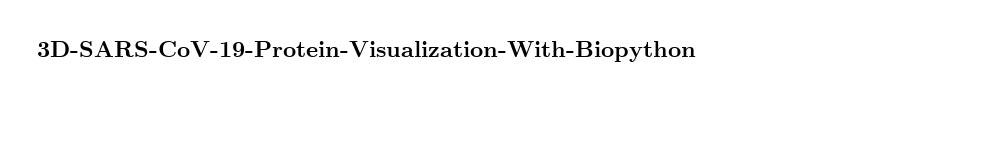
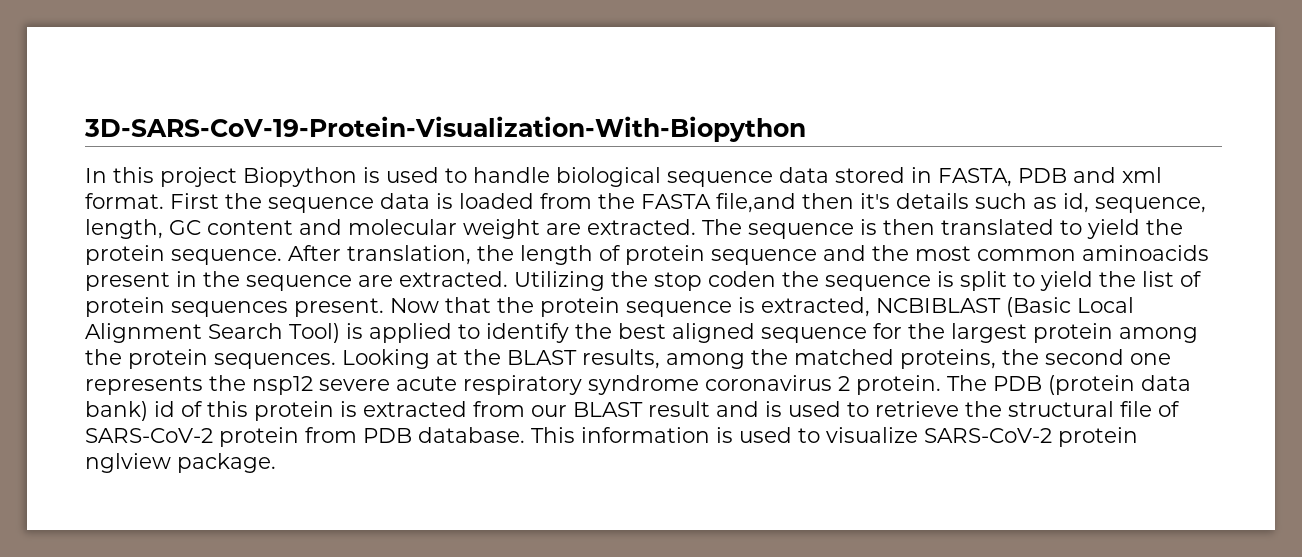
+ In this project Biopython is used to handle biological sequence data stored in FASTA, PDB and xml format. First the sequence data is loaded from the FASTA file,and then it's details such as id, sequence, length, GC content and molecular weight are extracted. The sequence is then translated to yield the protein sequence. After translation, the length of protein sequence and the most common aminoacids present in the sequence are extracted. Utilizing the stop coden the sequence is split to yield the list of protein sequences present. Now that the protein sequence is extracted, NCBIBLAST (Basic Local Alignment Search Tool) is applied to identify the best aligned sequence for the largest protein among the protein sequences. Looking at the BLAST results, among the matched proteins, the second one represents the nsp12 severe acute respiratory syndrome coronavirus 2 protein. The PDB (protein data bank) id of this protein is extracted from our BLAST result and is used to retrieve the structural file of SARS-CoV-2 protein from PDB database. This information is used to visualize SARS-CoV-2 protein nglview package.

